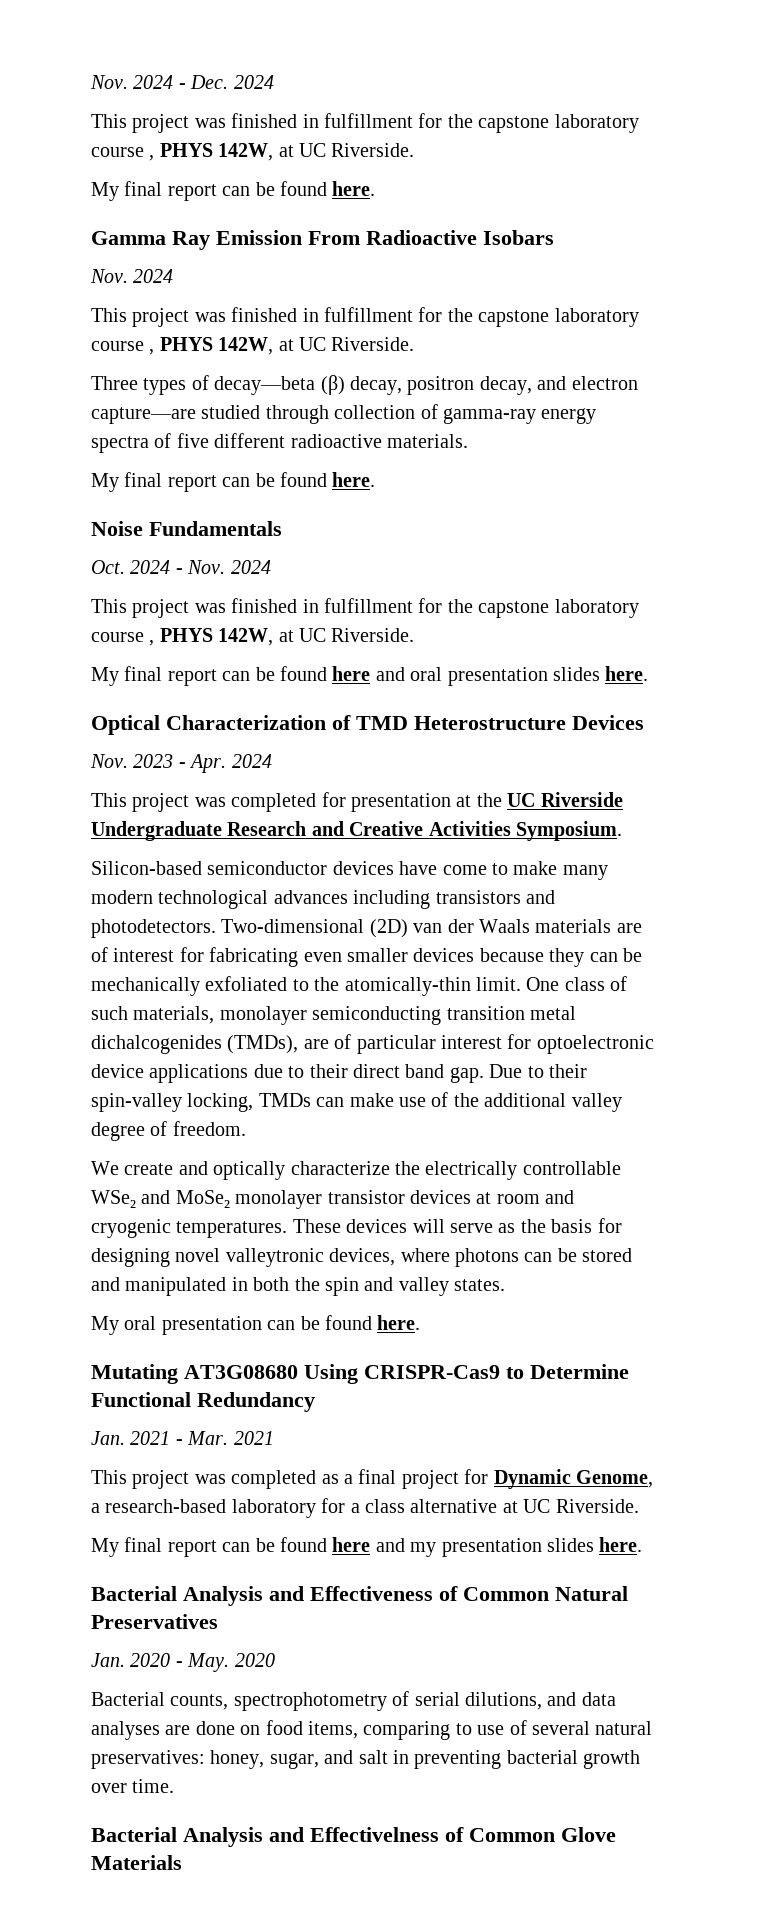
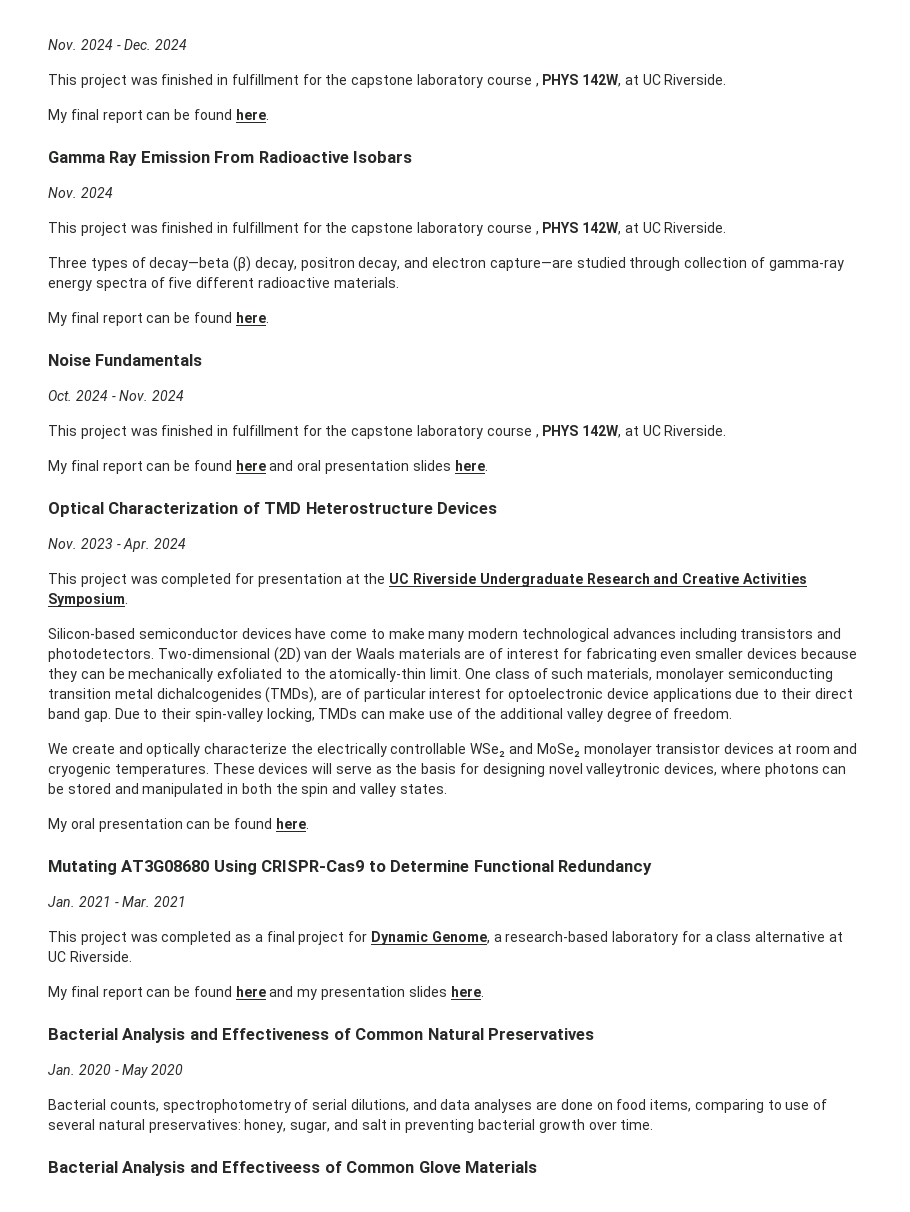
- Jan. 2020 - May. 2020
+ Jan. 2020 - May 2020
- Bacterial Analysis and Effectivelness of Common Glove Materials
+ Bacterial Analysis and Effectiveess of Common Glove Materials

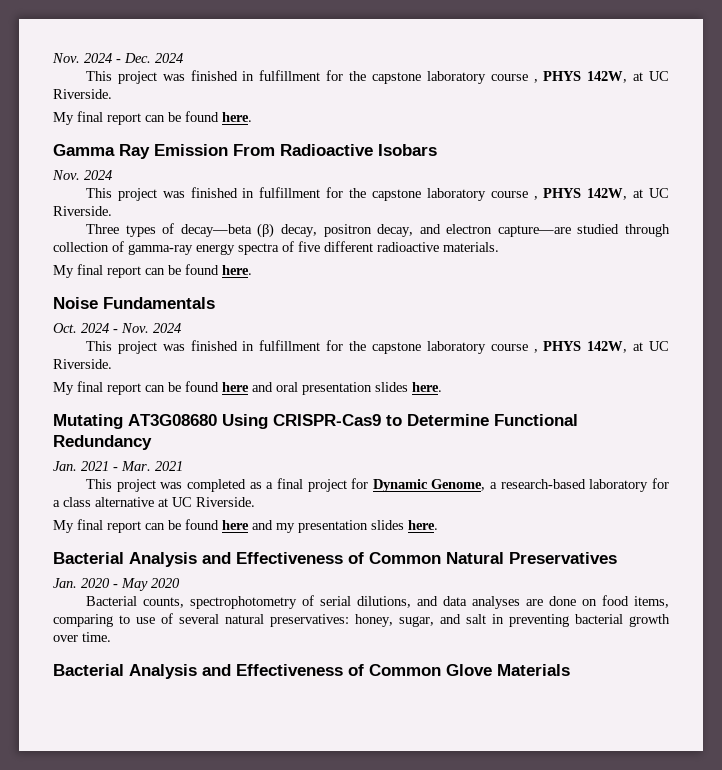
- Optical Characterization of TMD Heterostructure Devices
- Nov. 2023 - Apr. 2024
- This project was completed for presentation at the UC Riverside Undergraduate Research and Creative Activities Symposium.
- Silicon-based semiconductor devices have come to make many modern technological advances including transistors and photodetectors. Two-dimensional (2D) van der Waals materials are of interest for fabricating even smaller devices because they can be mechanically exfoliated to the atomically-thin limit. One class of such materials, monolayer semiconducting transition metal dichalcogenides (TMDs), are of particular interest for optoelectronic device applications due to their direct band gap. Due to their spin-valley locking, TMDs can make use of the additional valley degree of freedom.
- We create and optically characterize the electrically controllable WSe₂ and MoSe₂ monolayer transistor devices at room and cryogenic temperatures. These devices will serve as the basis for designing novel valleytronic devices, where photons can be stored and manipulated in both the spin and valley states.
- My oral presentation can be found here.
- Bacterial Analysis and Effectiveess of Common Glove Materials
+ Bacterial Analysis and Effectiveness of Common Glove Materials

